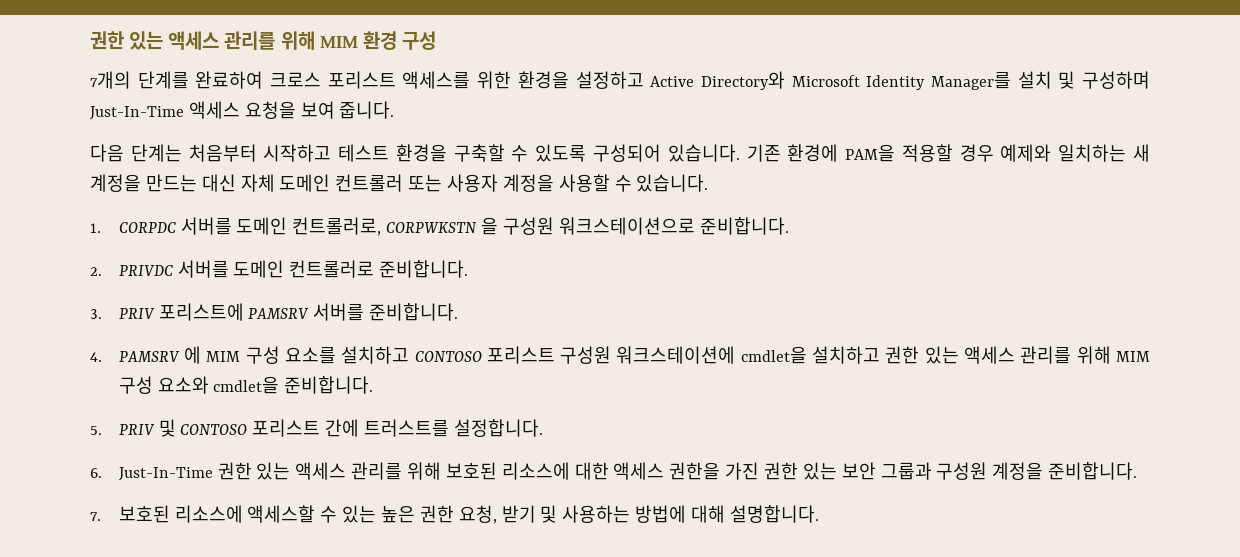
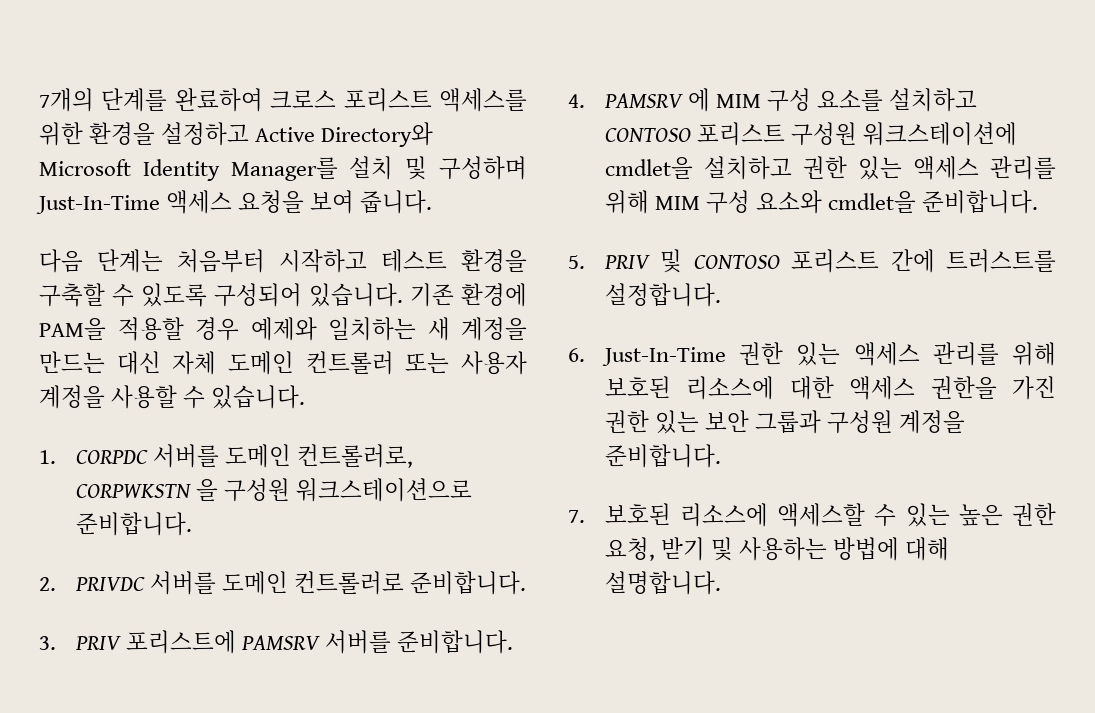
- 권한 있는 액세스 관리를 위해 MIM 환경 구성

